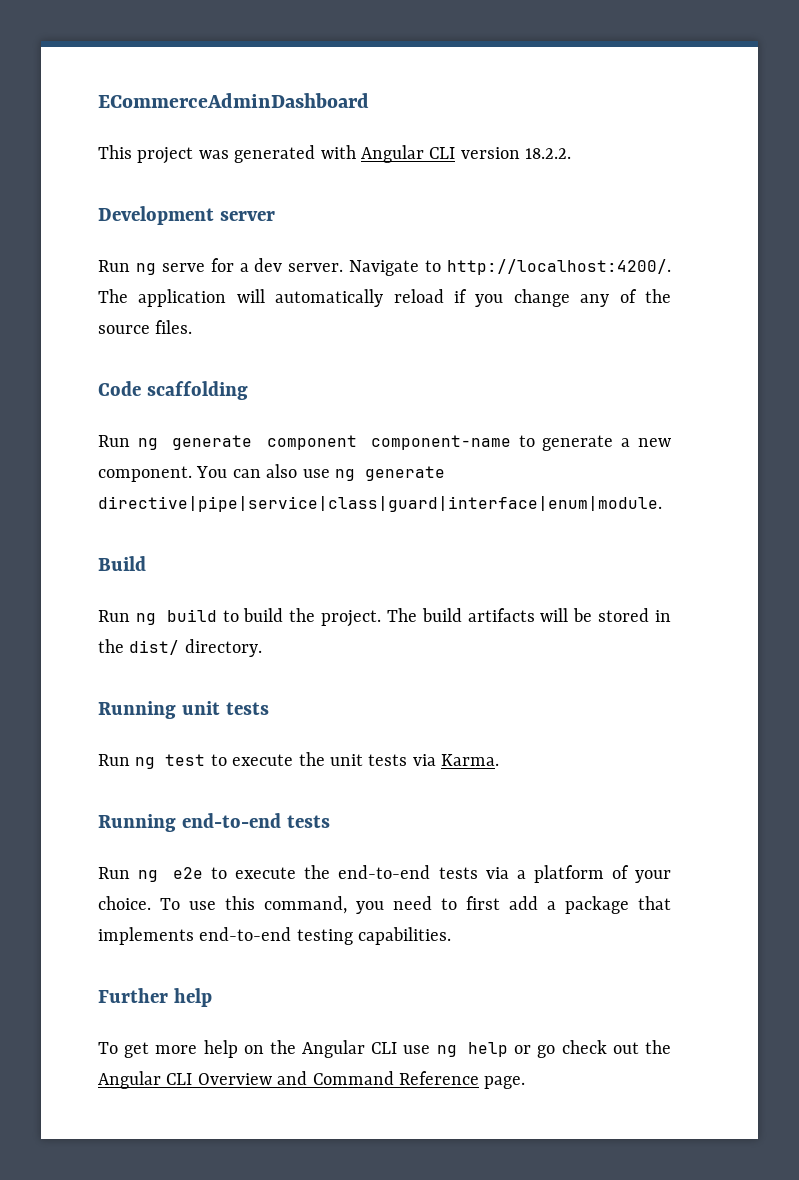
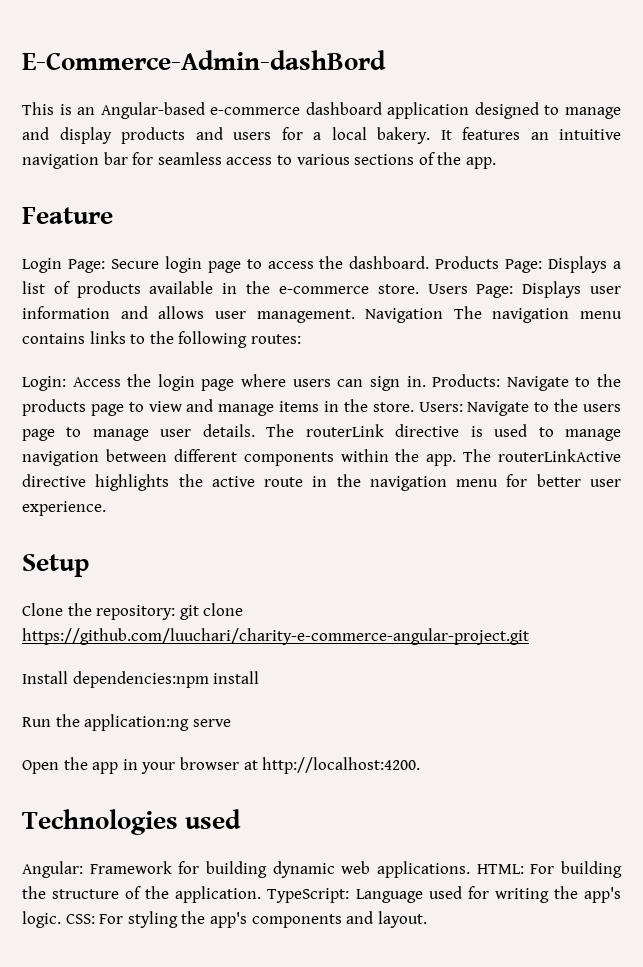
- ECommerceAdminDashboard
+ E-Commerce-Admin-dashBord
- This project was generated with Angular CLI version 18.2.2.
- Development server
- Run ng serve for a dev server. Navigate to http://localhost:4200/. The application will automatically reload if you change any of the source files.
- Code scaffolding
- Run ng generate component component-name to generate a new component. You can also use ng generate directive|pipe|service|class|guard|interface|enum|module.
- Build
- Run ng build to build the project. The build artifacts will be stored in the dist/ directory.
- Running unit tests
- Run ng test to execute the unit tests via Karma.
- Running end-to-end tests
- Run ng e2e to execute the end-to-end tests via a platform of your choice. To use this command, you need to first add a package that implements end-to-end testing capabilities.
- Further help
- To get more help on the Angular CLI use ng help or go check out the Angular CLI Overview and Command Reference page.
+ This is an Angular-based e-commerce dashboard application designed to manage and display products and users for a local bakery. It features an intuitive navigation bar for seamless access to various sections of the app.
+ Feature
+ Login Page: Secure login page to access the dashboard. Products Page: Displays a list of products available in the e-commerce store. Users Page: Displays user information and allows user management. Navigation The navigation menu contains links to the following routes:
+ Login: Access the login page where users can sign in. Products: Navigate to the products page to view and manage items in the store. Users: Navigate to the users page to manage user details. The routerLink directive is used to manage navigation between different components within the app. The routerLinkActive directive highlights the active route in the navigation menu for better user experience.
+ Setup
+ Clone the repository: git clone https://github.com/luuchari/charity-e-commerce-angular-project.git
+ Install dependencies:npm install
+ Run the application:ng serve
+ Open the app in your browser at http://localhost:4200.
+ Technologies used
+ Angular: Framework for building dynamic web applications. HTML: For building the structure of the application. TypeScript: Language used for writing the app's logic. CSS: For styling the app's components and layout.

